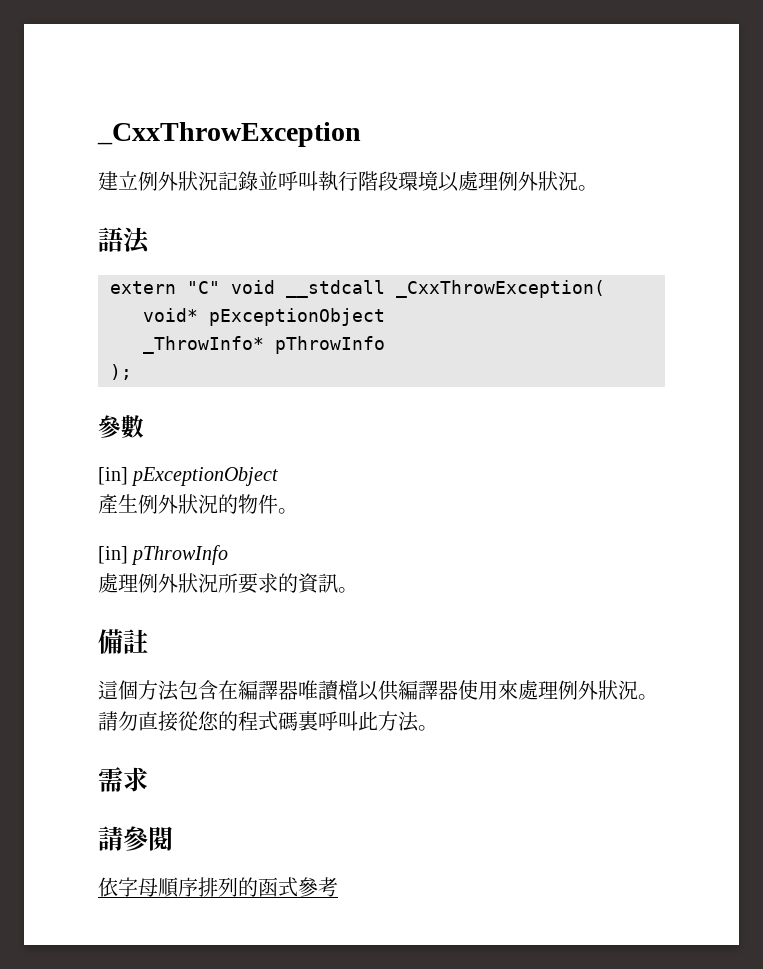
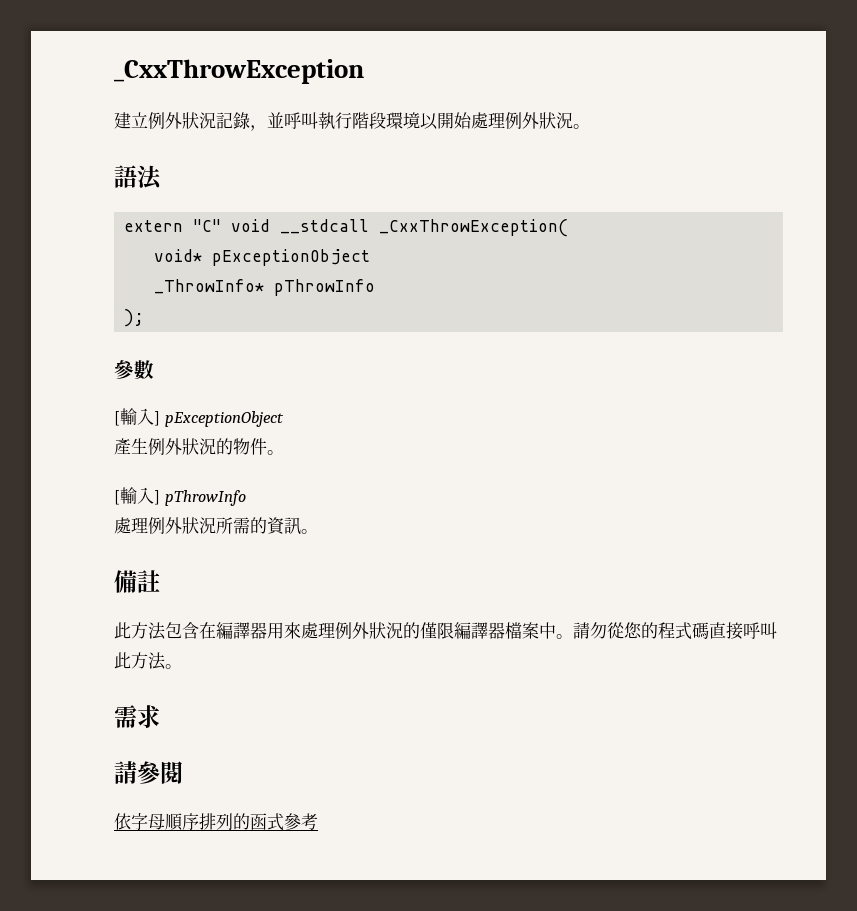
- 建立例外狀況記錄並呼叫執行階段環境以處理例外狀況。
+ 建立例外狀況記錄，並呼叫執行階段環境以開始處理例外狀況。
- [in] pExceptionObject
+ [輸入] pExceptionObject
- [in] pThrowInfo
+ [輸入] pThrowInfo
- 處理例外狀況所要求的資訊。
+ 處理例外狀況所需的資訊。
- 這個方法包含在編譯器唯讀檔以供編譯器使用來處理例外狀況。請勿直接從您的程式碼裏呼叫此方法。
+ 此方法包含在編譯器用來處理例外狀況的僅限編譯器檔案中。請勿從您的程式碼直接呼叫此方法。

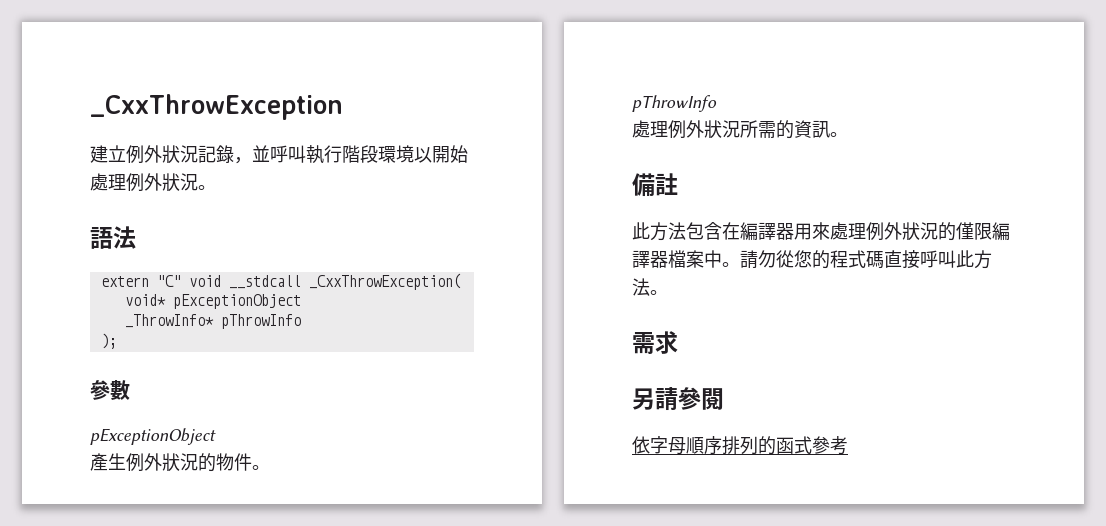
  參數
- [輸入] pExceptionObject
+ pExceptionObject
  產生例外狀況的物件。
- [輸入] pThrowInfo
+ pThrowInfo
- 請參閱
+ 另請參閱

